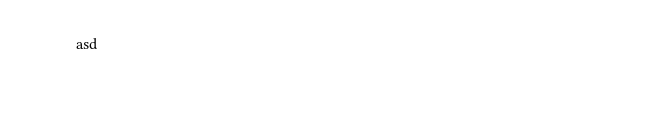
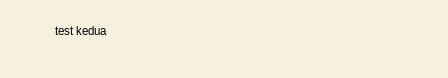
- asd
+ test kedua

